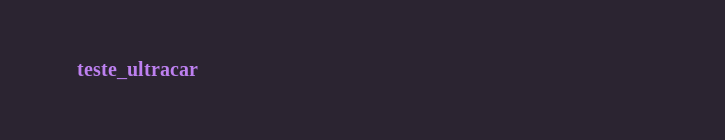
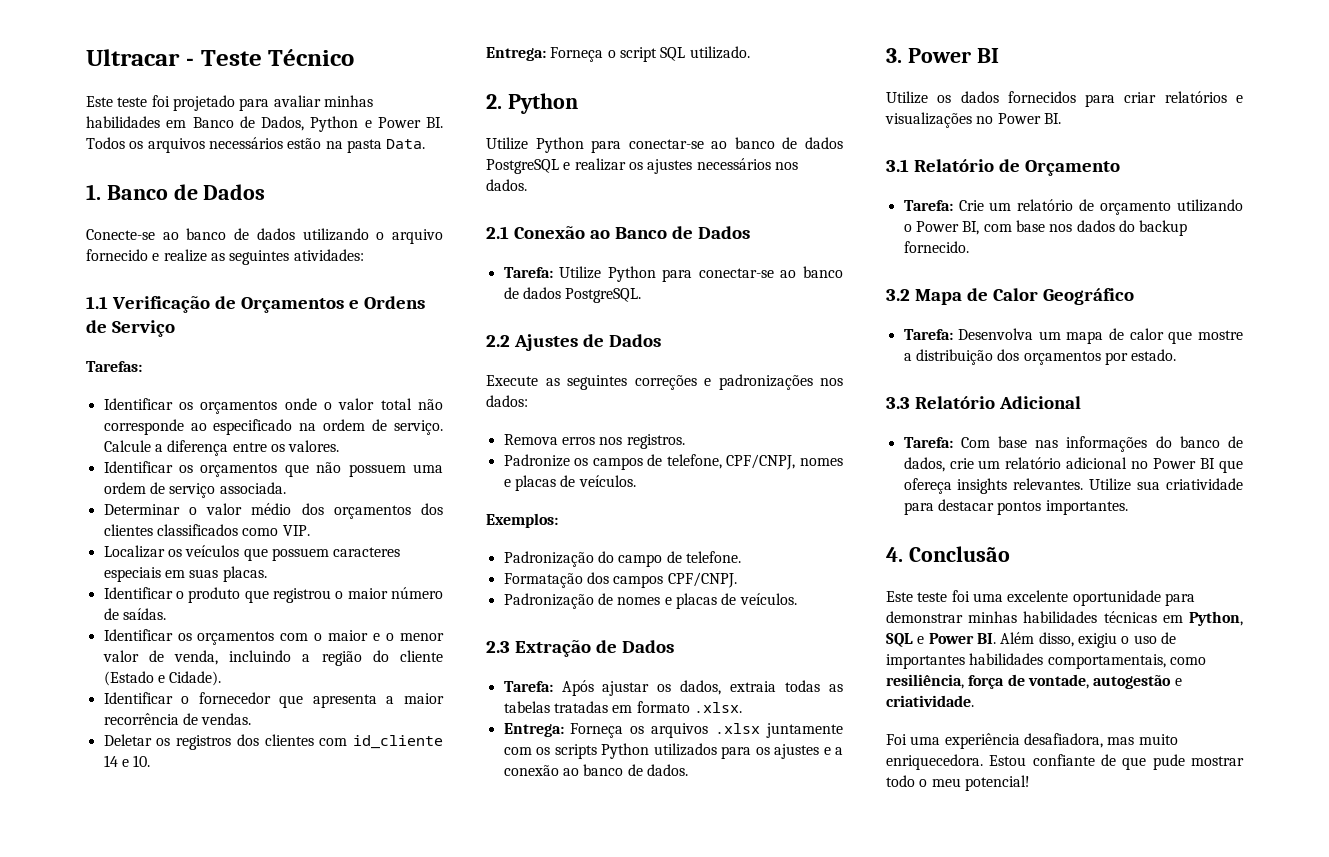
- teste_ultracar
+ Ultracar - Teste Técnico
+ Este teste foi projetado para avaliar minhas habilidades em Banco de Dados, Python e Power BI. Todos os arquivos necessários estão na pasta Data.
+ 1. Banco de Dados
+ Conecte-se ao banco de dados utilizando o arquivo fornecido e realize as seguintes atividades:
+ 1.1 Verificação de Orçamentos e Ordens de Serviço
+ Tarefas:
+ Identificar os orçamentos onde o valor total não corresponde ao especificado na ordem de serviço. Calcule a diferença entre os valores.
+ Identificar os orçamentos que não possuem uma ordem de serviço associada.
+ Determinar o valor médio dos orçamentos dos clientes classificados como VIP.
+ Localizar os veículos que possuem caracteres especiais em suas placas.
+ Identificar o produto que registrou o maior número de saídas.
+ Identificar os orçamentos com o maior e o menor valor de venda, incluindo a região do cliente (Estado e Cidade).
+ Identificar o fornecedor que apresenta a maior recorrência de vendas.
+ Deletar os registros dos clientes com id_cliente 14 e 10.
+ Entrega: Forneça o script SQL utilizado.
+ 2. Python
+ Utilize Python para conectar-se ao banco de dados PostgreSQL e realizar os ajustes necessários nos dados.
+ 2.1 Conexão ao Banco de Dados
+ Tarefa: Utilize Python para conectar-se ao banco de dados PostgreSQL.
+ 2.2 Ajustes de Dados
+ Execute as seguintes correções e padronizações nos dados:
+ Remova erros nos registros.
+ Padronize os campos de telefone, CPF/CNPJ, nomes e placas de veículos.
+ Exemplos:
+ Padronização do campo de telefone.
+ Formatação dos campos CPF/CNPJ.
+ Padronização de nomes e placas de veículos.
+ 2.3 Extração de Dados
+ Tarefa: Após ajustar os dados, extraia todas as tabelas tratadas em formato .xlsx.
+ Entrega: Forneça os arquivos .xlsx juntamente com os scripts Python utilizados para os ajustes e a conexão ao banco de dados.
+ 3. Power BI
+ Utilize os dados fornecidos para criar relatórios e visualizações no Power BI.
+ 3.1 Relatório de Orçamento
+ Tarefa: Crie um relatório de orçamento utilizando o Power BI, com base nos dados do backup fornecido.
+ 3.2 Mapa de Calor Geográfico
+ Tarefa: Desenvolva um mapa de calor que mostre a distribuição dos orçamentos por estado.
+ 3.3 Relatório Adicional
+ Tarefa: Com base nas informações do banco de dados, crie um relatório adicional no Power BI que ofereça insights relevantes. Utilize sua criatividade para destacar pontos importantes.
+ 4. Conclusão
+ Este teste foi uma excelente oportunidade para demonstrar minhas habilidades técnicas em Python, SQL e Power BI. Além disso, exigiu o uso de importantes habilidades comportamentais, como resiliência, força de vontade, autogestão e criatividade.
+ Foi uma experiência desafiadora, mas muito enriquecedora. Estou confiante de que pude mostrar todo o meu potencial!

